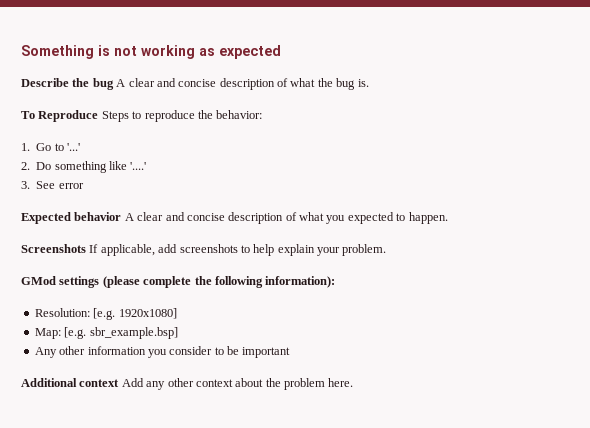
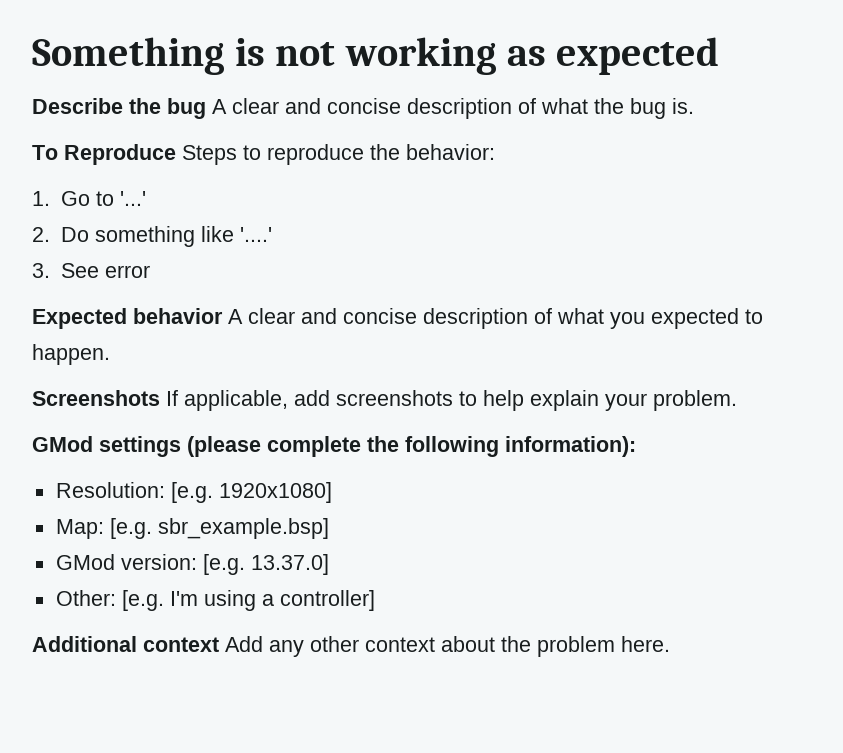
- Any other information you consider to be important
+ GMod version: [e.g. 13.37.0]
+ Other: [e.g. I'm using a controller]

